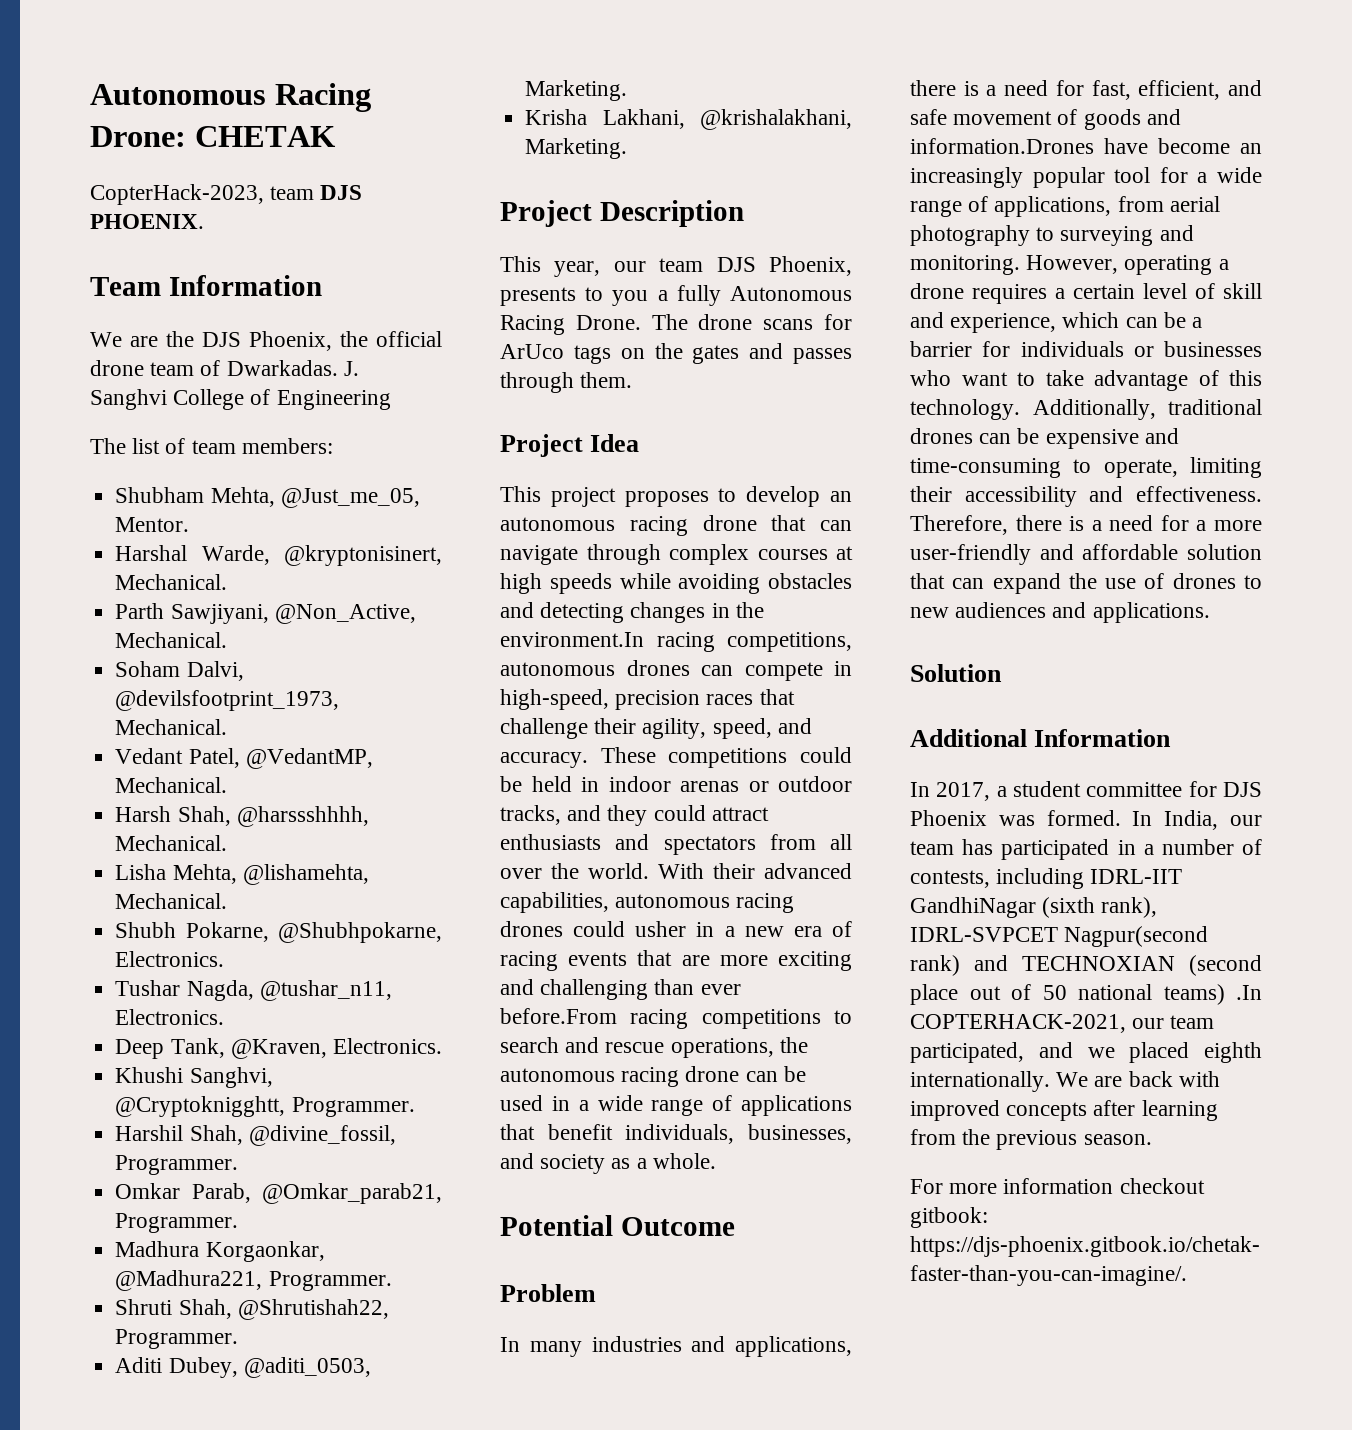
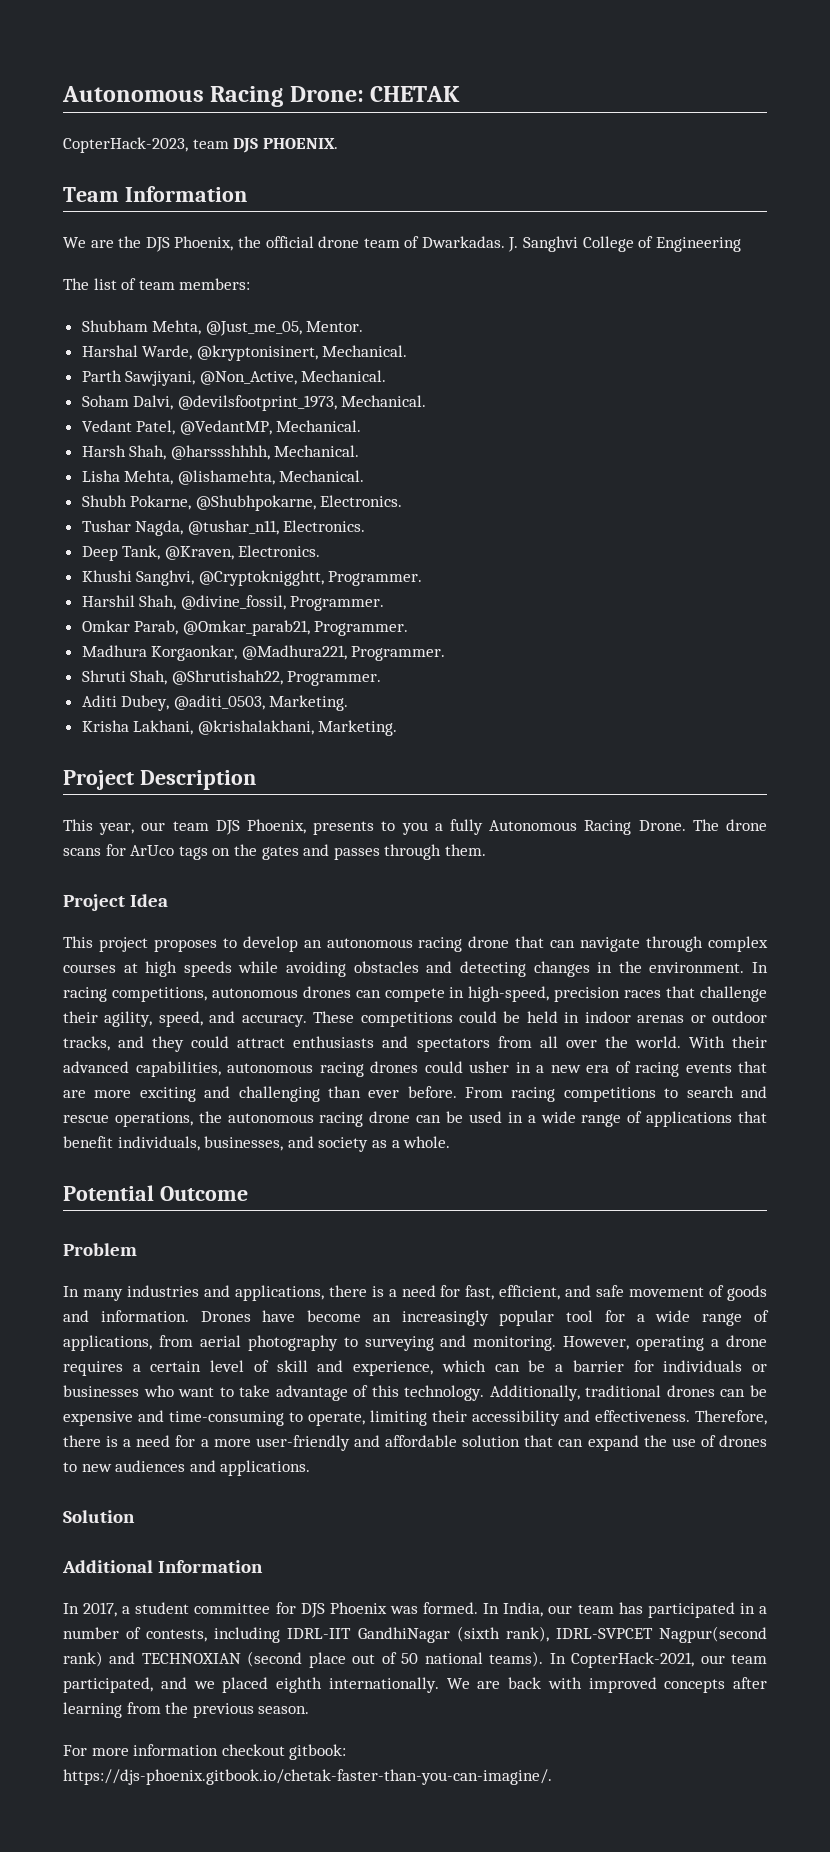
- This project proposes to develop an autonomous racing drone that can navigate through complex courses at high speeds while avoiding obstacles and detecting changes in the environment.In racing competitions, autonomous drones can compete in high-speed, precision races that challenge their agility, speed, and accuracy.
+ This project proposes to develop an autonomous racing drone that can navigate through complex courses at high speeds while avoiding obstacles and detecting changes in the environment. In racing competitions, autonomous drones can compete in high-speed, precision races that challenge their agility, speed, and accuracy.
- With their advanced capabilities, autonomous racing drones could usher in a new era of racing events that are more exciting and challenging than ever before.From racing competitions to search and rescue operations, the autonomous racing drone can be used in a wide range of applications that benefit individuals, businesses, and society as a whole.
+ With their advanced capabilities, autonomous racing drones could usher in a new era of racing events that are more exciting and challenging than ever before. From racing competitions to search and rescue operations, the autonomous racing drone can be used in a wide range of applications that benefit individuals, businesses, and society as a whole.
- In many industries and applications, there is a need for fast, efficient, and safe movement of goods and information.Drones have become an increasingly popular tool for a wide range of applications, from aerial photography to surveying and monitoring.
+ In many industries and applications, there is a need for fast, efficient, and safe movement of goods and information. Drones have become an increasingly popular tool for a wide range of applications, from aerial photography to surveying and monitoring.
- In India, our team has participated in a number of contests, including IDRL-IIT GandhiNagar (sixth rank), IDRL-SVPCET Nagpur(second rank) and TECHNOXIAN (second place out of 50 national teams) .In COPTERHACK-2021, our team participated, and we placed eighth internationally.
+ In India, our team has participated in a number of contests, including IDRL-IIT GandhiNagar (sixth rank), IDRL-SVPCET Nagpur(second rank) and TECHNOXIAN (second place out of 50 national teams). In CopterHack-2021, our team participated, and we placed eighth internationally.

